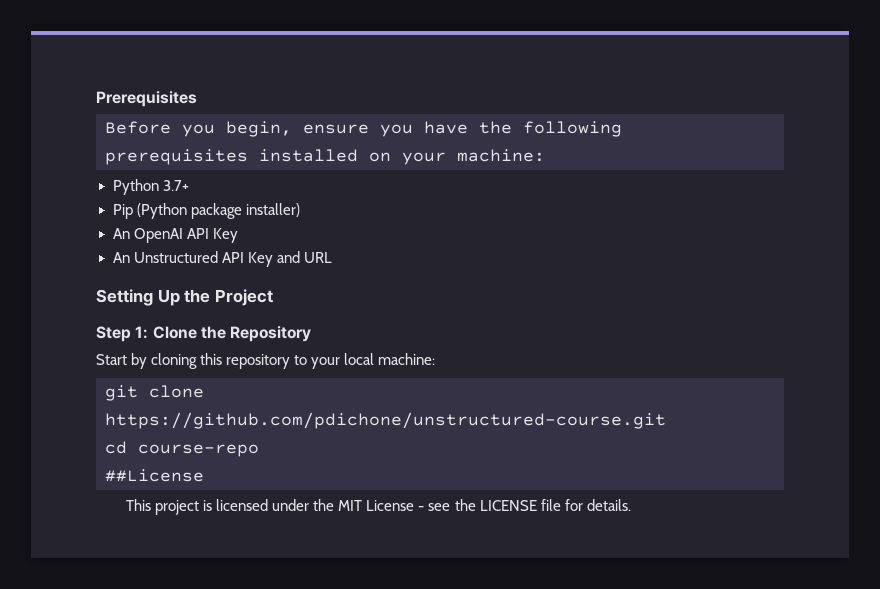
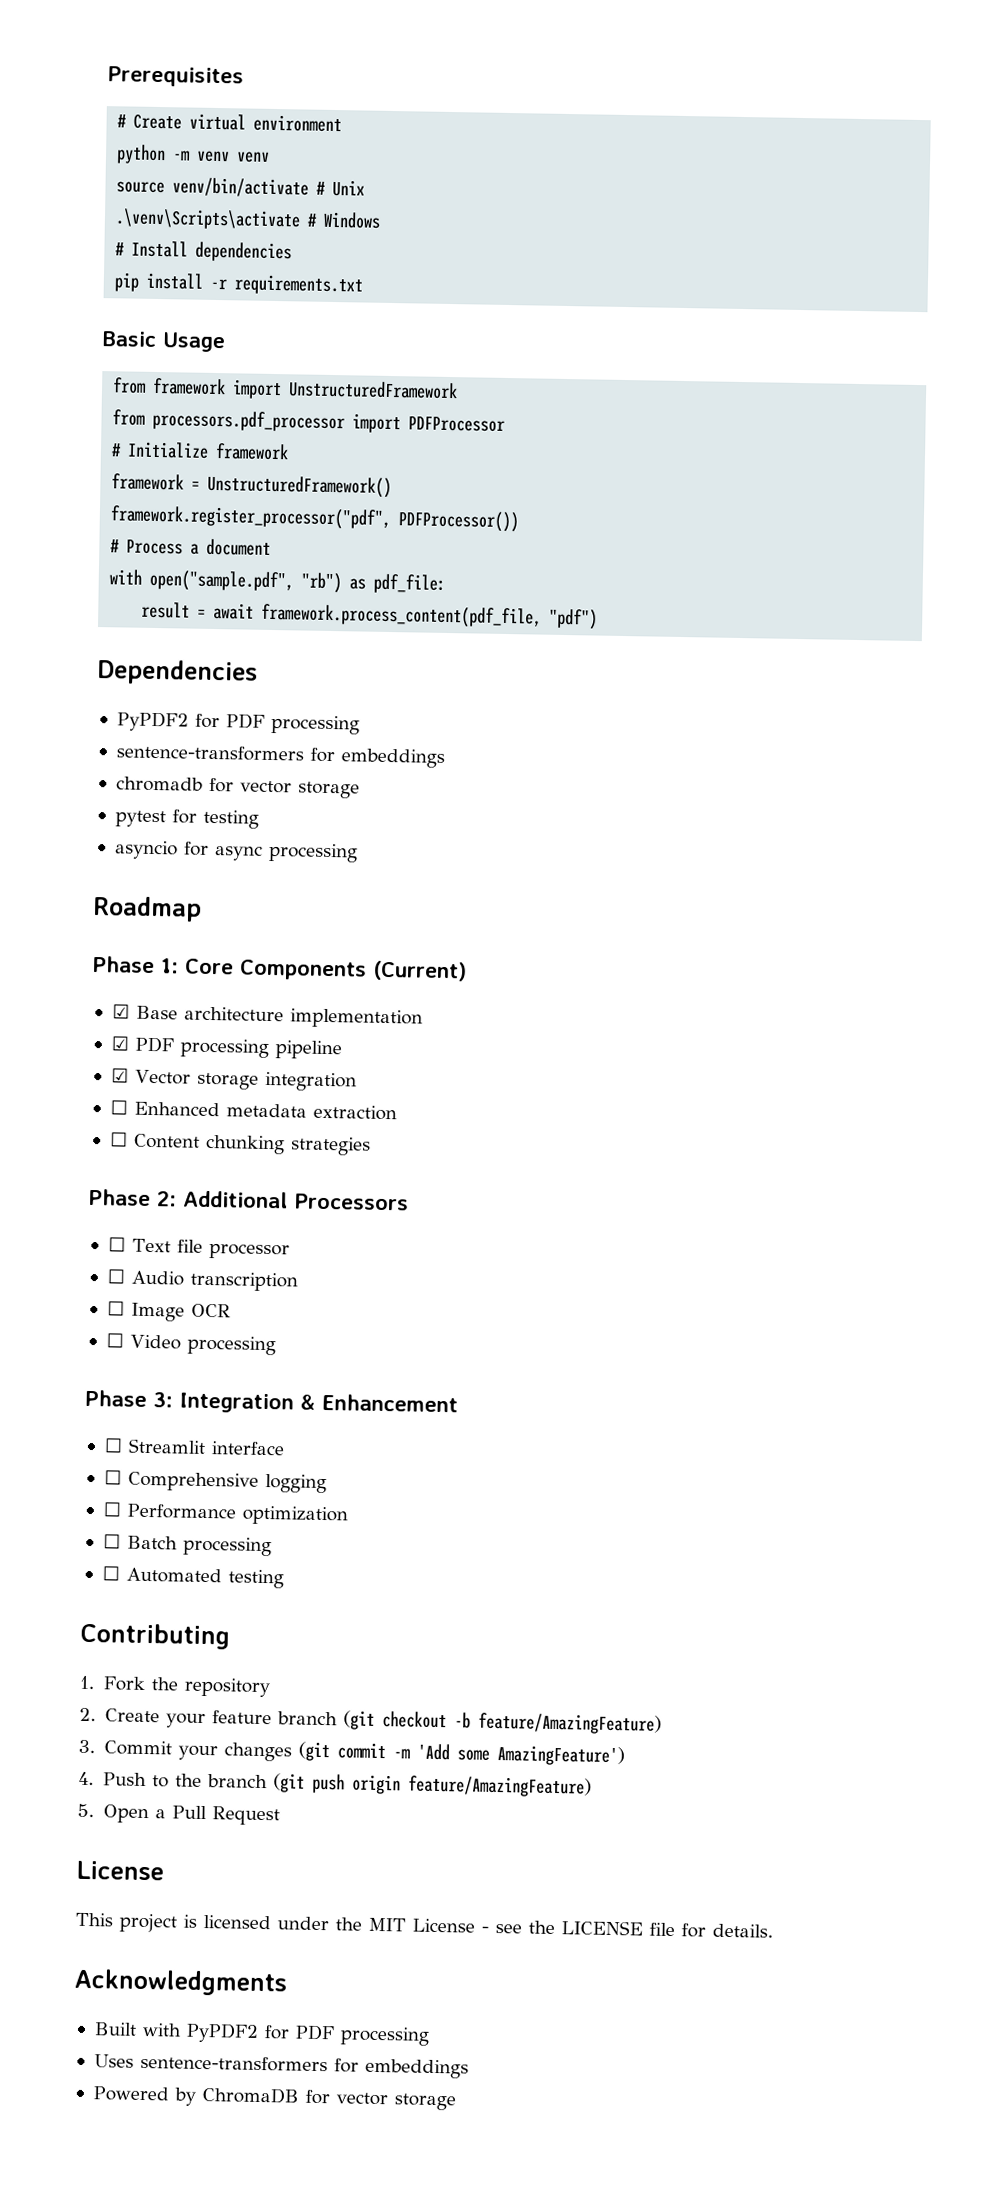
- Before you begin, ensure you have the following prerequisites installed on your machine:
- Python 3.7+
- Pip (Python package installer)
- An OpenAI API Key
- An Unstructured API Key and URL
- Setting Up the Project
- Step 1: Clone the Repository
- Start by cloning this repository to your local machine:
- git clone https://github.com/pdichone/unstructured-course.git
- cd course-repo
- ##License
+ # Create virtual environment
+ python -m venv venv
+ source venv/bin/activate # Unix
+ .\venv\Scripts\activate # Windows
+ # Install dependencies
+ pip install -r requirements.txt
+ Basic Usage
+ from framework import UnstructuredFramework
+ from processors.pdf_processor import PDFProcessor
+ # Initialize framework
+ framework = UnstructuredFramework()
+ framework.register_processor("pdf", PDFProcessor())
+ # Process a document
+ with open("sample.pdf", "rb") as pdf_file:
+ result = await framework.process_content(pdf_file, "pdf")
+ Dependencies
+ PyPDF2 for PDF processing
+ sentence-transformers for embeddings
+ chromadb for vector storage
+ pytest for testing
+ asyncio for async processing
+ Roadmap
+ Phase 1: Core Components (Current)
+ ☑ Base architecture implementation
+ ☑ PDF processing pipeline
+ ☑ Vector storage integration
+ ☐ Enhanced metadata extraction
+ ☐ Content chunking strategies
+ Phase 2: Additional Processors
+ ☐ Text file processor
+ ☐ Audio transcription
+ ☐ Image OCR
+ ☐ Video processing
+ Phase 3: Integration & Enhancement
+ ☐ Streamlit interface
+ ☐ Comprehensive logging
+ ☐ Performance optimization
+ ☐ Batch processing
+ ☐ Automated testing
+ Contributing
+ 1. Fork the repository
+ 2. Create your feature branch (git checkout -b feature/AmazingFeature)
+ 3. Commit your changes (git commit -m 'Add some AmazingFeature')
+ 4. Push to the branch (git push origin feature/AmazingFeature)
+ 5. Open a Pull Request
+ License
+ Acknowledgments
+ Built with PyPDF2 for PDF processing
+ Uses sentence-transformers for embeddings
+ Powered by ChromaDB for vector storage

